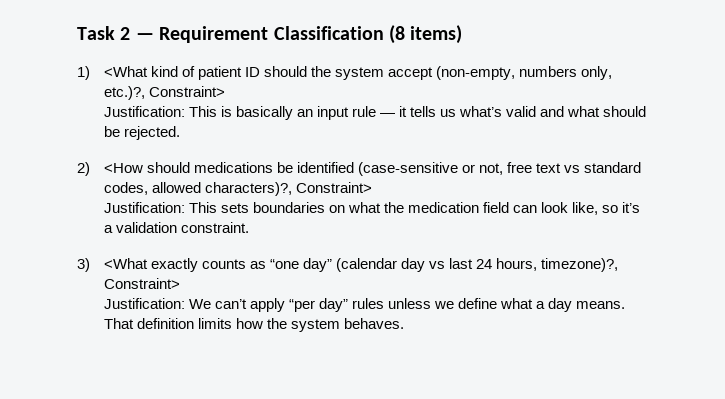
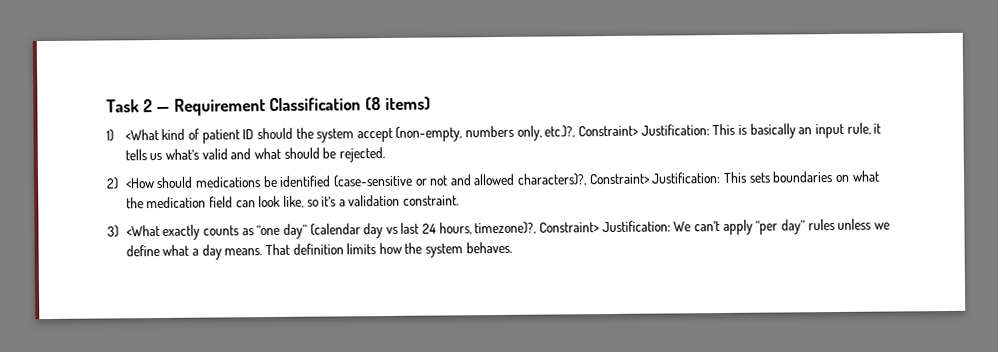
- 1) <What kind of patient ID should the system accept (non-empty, numbers only, etc.)?, Constraint>
- Justification: This is basically an input rule — it tells us what’s valid and what should be rejected.
+ 1) <What kind of patient ID should the system accept (non-empty, numbers only, etc.)?, Constraint> Justification: This is basically an input rule, it tells us what’s valid and what should be rejected.
- 2) <How should medications be identified (case-sensitive or not, free text vs standard codes, allowed characters)?, Constraint>
- Justification: This sets boundaries on what the medication field can look like, so it’s a validation constraint.
+ 2) <How should medications be identified (case-sensitive or not and allowed characters)?, Constraint> Justification: This sets boundaries on what the medication field can look like, so it’s a validation constraint.
- 3) <What exactly counts as “one day” (calendar day vs last 24 hours, timezone)?, Constraint>
- Justification: We can’t apply “per day” rules unless we define what a day means.
+ 3) <What exactly counts as “one day” (calendar day vs last 24 hours, timezone)?, Constraint> Justification: We can’t apply “per day” rules unless we define what a day means.

